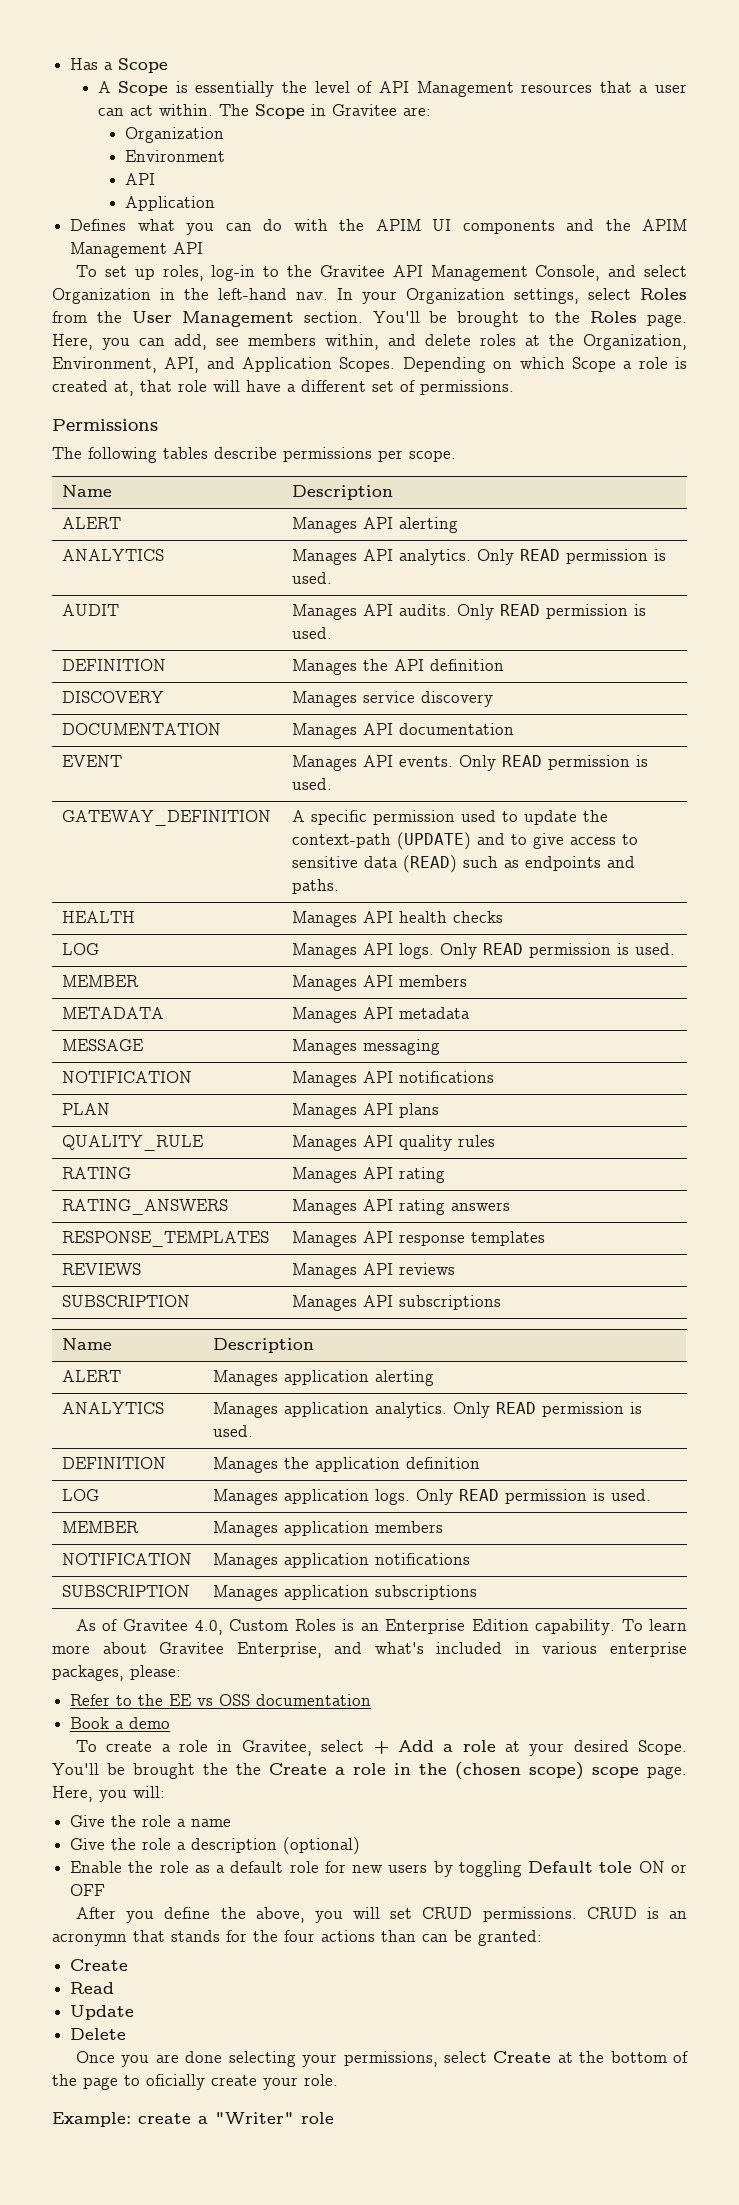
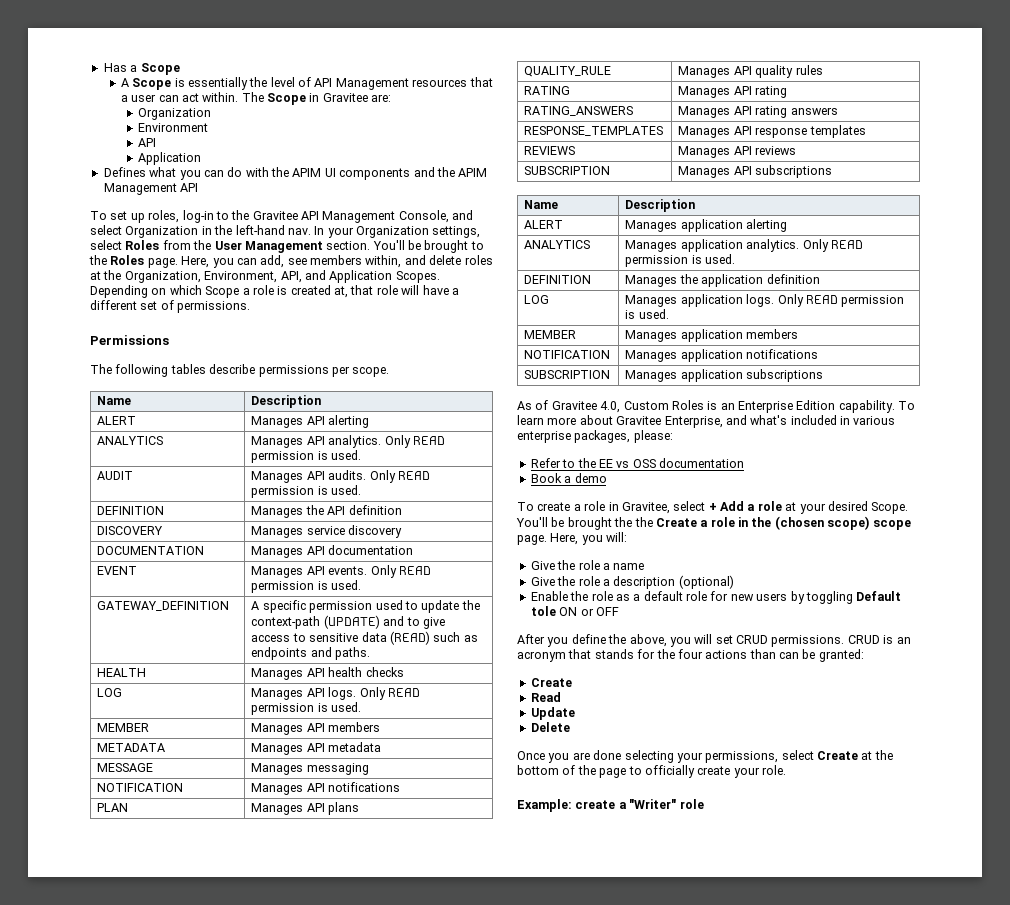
- CRUD is an acronymn that stands for the four actions than can be granted:
+ CRUD is an acronym that stands for the four actions than can be granted:
- Once you are done selecting your permissions, select Create at the bottom of the page to oficially create your role.
+ Once you are done selecting your permissions, select Create at the bottom of the page to officially create your role.

